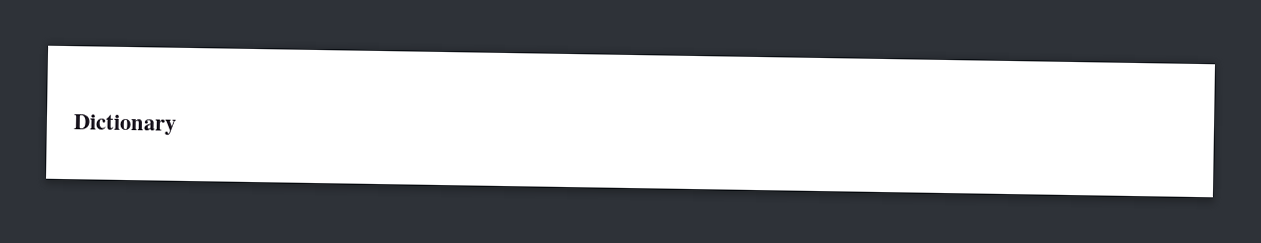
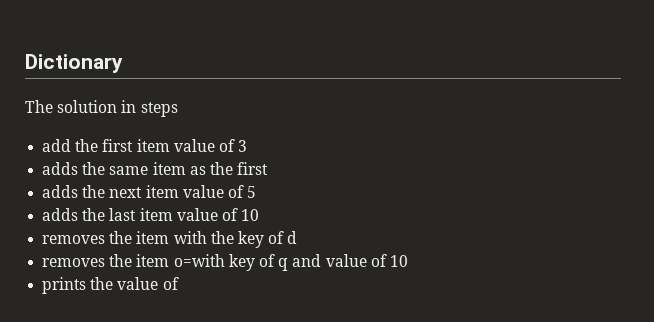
+ The solution in steps
+ add the first item value of 3
+ adds the same item as the first
+ adds the next item value of 5
+ adds the last item value of 10
+ removes the item with the key of d
+ removes the item o=with key of q and value of 10
+ prints the value of

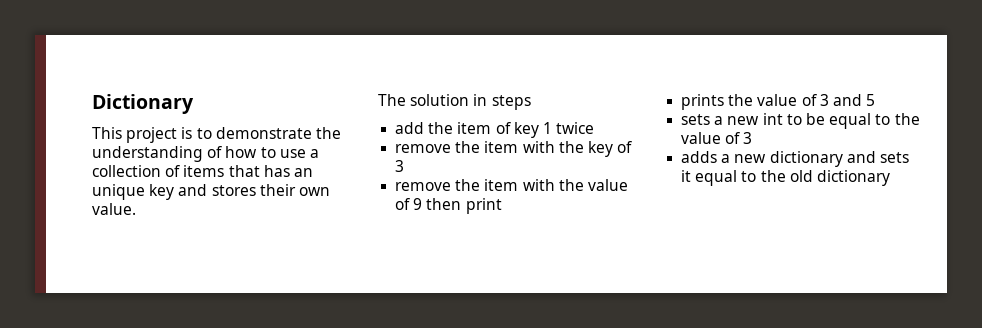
+ This project is to demonstrate the understanding of how to use a collection of items that has an unique key and stores their own value.
- add the first item value of 3
- adds the same item as the first
- adds the next item value of 5
- adds the last item value of 10
- removes the item with the key of d
- removes the item o=with key of q and value of 10
- prints the value of
+ add the item of key 1 twice
+ remove the item with the key of 3
+ remove the item with the value of 9 then print
+ prints the value of 3 and 5
+ sets a new int to be equal to the value of 3
+ adds a new dictionary and sets it equal to the old dictionary

